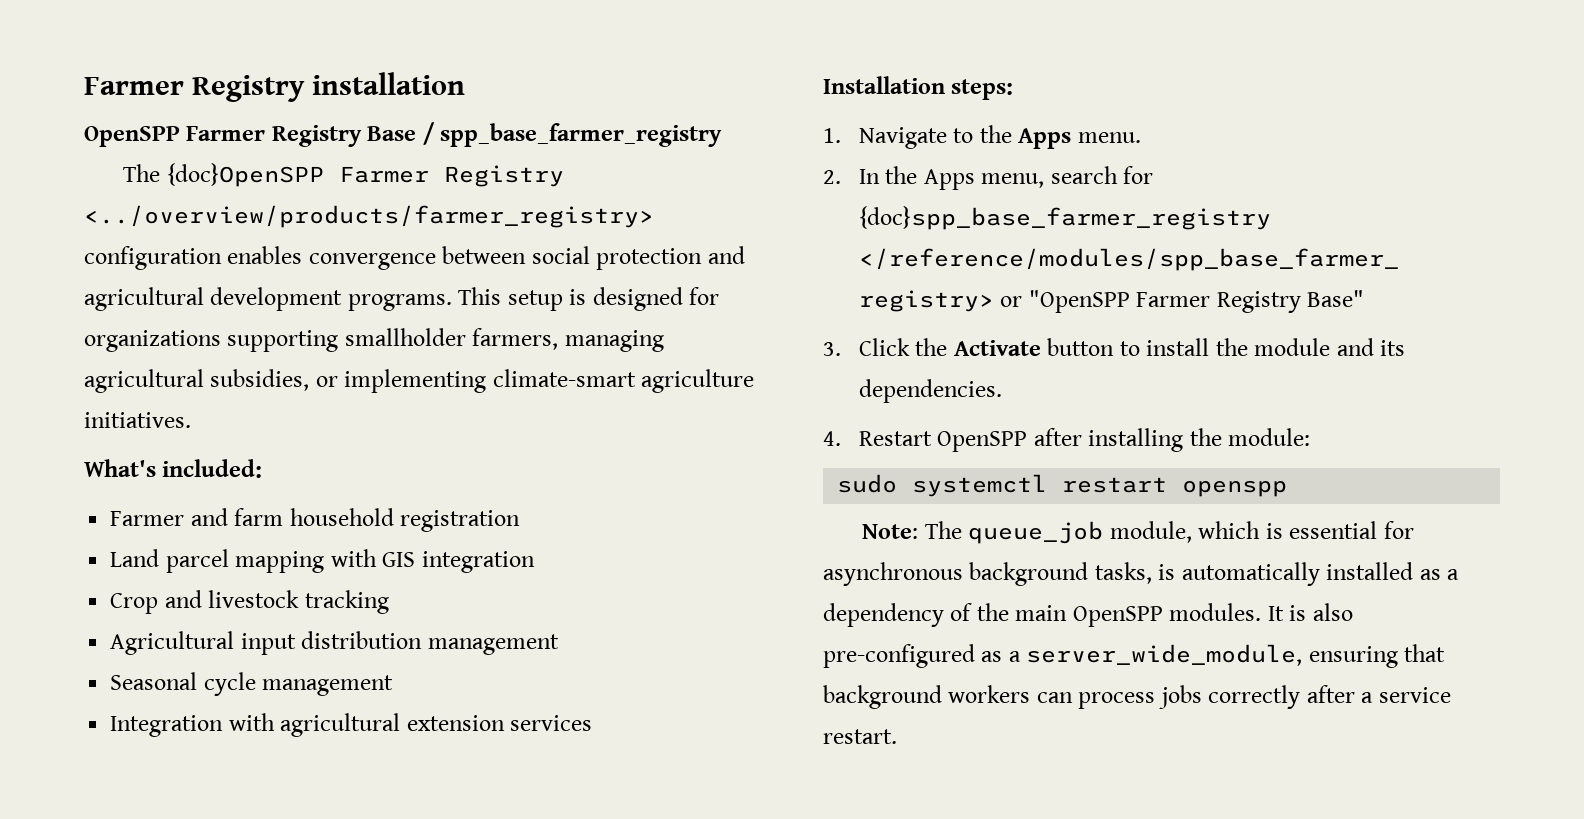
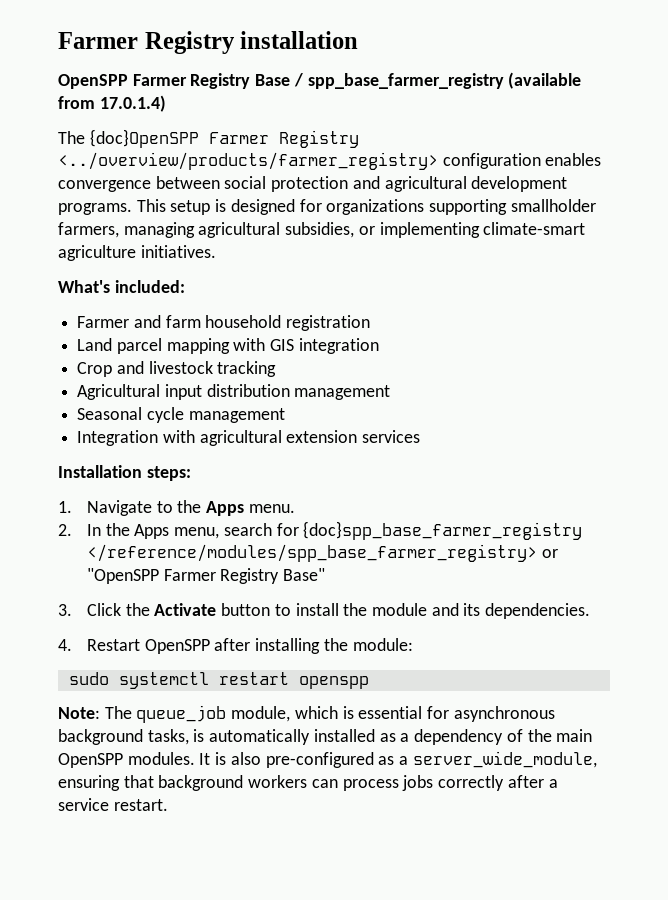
- OpenSPP Farmer Registry Base / spp_base_farmer_registry
+ OpenSPP Farmer Registry Base / spp_base_farmer_registry (available from 17.0.1.4)

